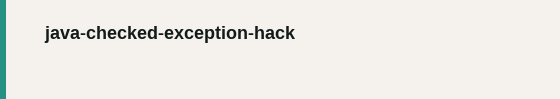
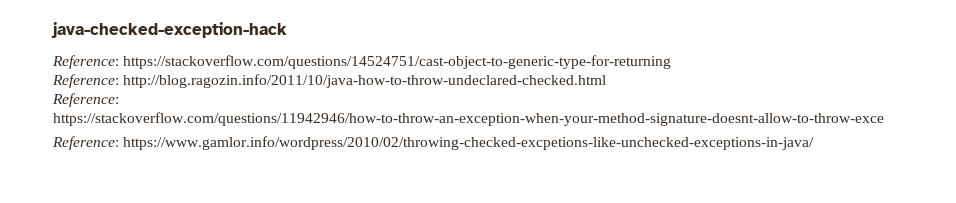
+ Reference: https://stackoverflow.com/questions/14524751/cast-object-to-generic-type-for-returning
+ Reference: http://blog.ragozin.info/2011/10/java-how-to-throw-undeclared-checked.html
+ Reference: https://stackoverflow.com/questions/11942946/how-to-throw-an-exception-when-your-method-signature-doesnt-allow-to-throw-exce
+ Reference: https://www.gamlor.info/wordpress/2010/02/throwing-checked-excpetions-like-unchecked-exceptions-in-java/

